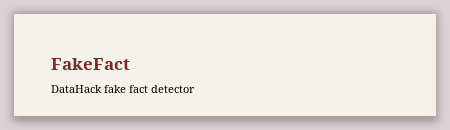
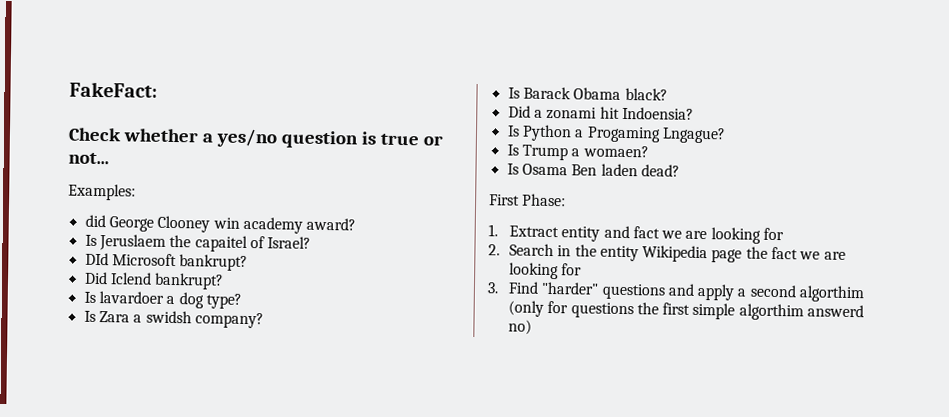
- FakeFact
- DataHack fake fact detector
+ FakeFact:
+ Check whether a yes/no question is true or not...
+ Examples:
+ did George Clooney win academy award?
+ Is Jeruslaem the capaitel of Israel?
+ DId Microsoft bankrupt?
+ Did Iclend bankrupt?
+ Is lavardoer a dog type?
+ Is Zara a swidsh company?
+ Is Barack Obama black?
+ Did a zonami hit Indoensia?
+ Is Python a Progaming Lngague?
+ Is Trump a womaen?
+ Is Osama Ben laden dead?
+ First Phase:
+ 1. Extract entity and fact we are looking for
+ 2. Search in the entity Wikipedia page the fact we are looking for
+ 3. Find "harder" questions and apply a second algorthim (only for questions the first simple algorthim answerd no)

